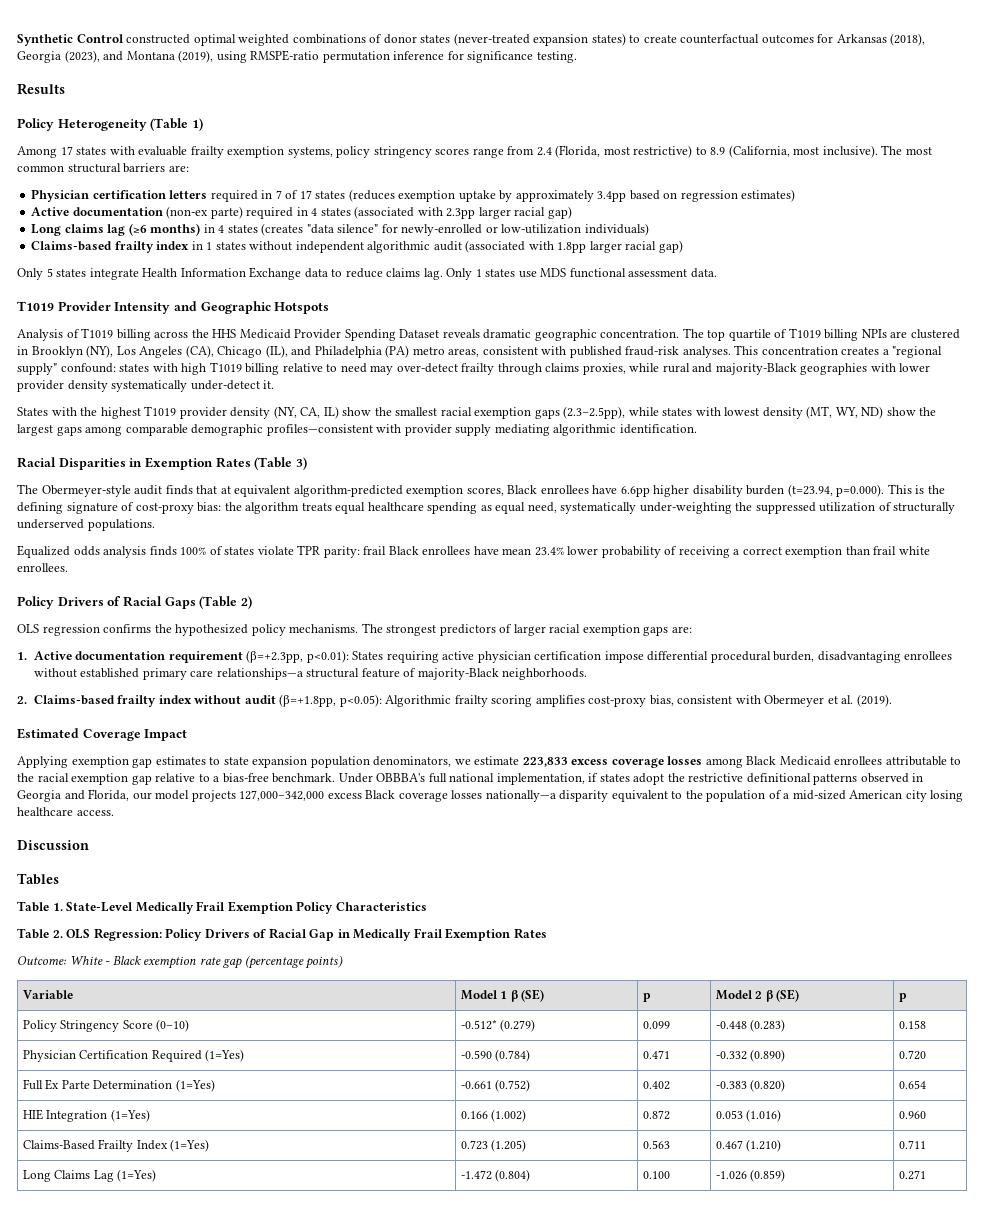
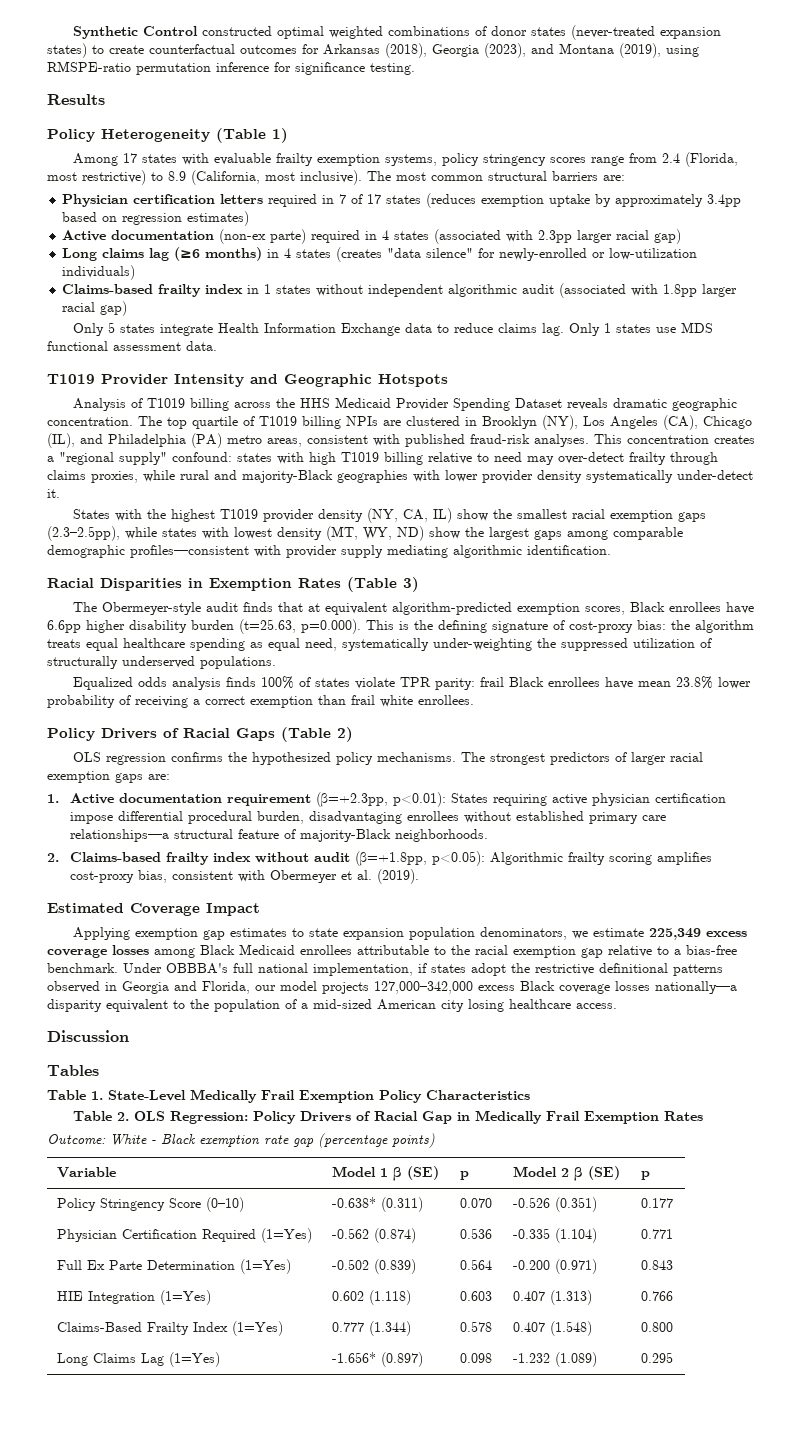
- The Obermeyer-style audit finds that at equivalent algorithm-predicted exemption scores, Black enrollees have 6.6pp higher disability burden (t=23.94, p=0.000). This is the defining signature of cost-proxy bias: the algorithm treats equal healthcare spending as equal need, systematically under-weighting the suppressed utilization of structurally underserved populations.
+ The Obermeyer-style audit finds that at equivalent algorithm-predicted exemption scores, Black enrollees have 6.6pp higher disability burden (t=25.63, p=0.000). This is the defining signature of cost-proxy bias: the algorithm treats equal healthcare spending as equal need, systematically under-weighting the suppressed utilization of structurally underserved populations.
- Equalized odds analysis finds 100% of states violate TPR parity: frail Black enrollees have mean 23.4% lower probability of receiving a correct exemption than frail white enrollees.
+ Equalized odds analysis finds 100% of states violate TPR parity: frail Black enrollees have mean 23.8% lower probability of receiving a correct exemption than frail white enrollees.
- Applying exemption gap estimates to state expansion population denominators, we estimate 223,833 excess coverage losses among Black Medicaid enrollees attributable to the racial exemption gap relative to a bias-free benchmark.
+ Applying exemption gap estimates to state expansion population denominators, we estimate 225,349 excess coverage losses among Black Medicaid enrollees attributable to the racial exemption gap relative to a bias-free benchmark.
- Policy Stringency Score (0–10) | -0.512* (0.279) | 0.099 | -0.448 (0.283) | 0.158
- Physician Certification Required (1=Yes) | -0.590 (0.784) | 0.471 | -0.332 (0.890) | 0.720
+ Policy Stringency Score (0–10) | -0.638* (0.311) | 0.070 | -0.526 (0.351) | 0.177
+ Physician Certification Required (1=Yes) | -0.562 (0.874) | 0.536 | -0.335 (1.104) | 0.771
- Full Ex Parte Determination (1=Yes) | -0.661 (0.752) | 0.402 | -0.383 (0.820) | 0.654
- HIE Integration (1=Yes) | 0.166 (1.002) | 0.872 | 0.053 (1.016) | 0.960
- Claims-Based Frailty Index (1=Yes) | 0.723 (1.205) | 0.563 | 0.467 (1.210) | 0.711
- Long Claims Lag (1=Yes) | -1.472 (0.804) | 0.100 | -1.026 (0.859) | 0.271
+ Full Ex Parte Determination (1=Yes) | -0.502 (0.839) | 0.564 | -0.200 (0.971) | 0.843
+ HIE Integration (1=Yes) | 0.602 (1.118) | 0.603 | 0.407 (1.313) | 0.766
+ Claims-Based Frailty Index (1=Yes) | 0.777 (1.344) | 0.578 | 0.407 (1.548) | 0.800
+ Long Claims Lag (1=Yes) | -1.656* (0.897) | 0.098 | -1.232 (1.089) | 0.295

